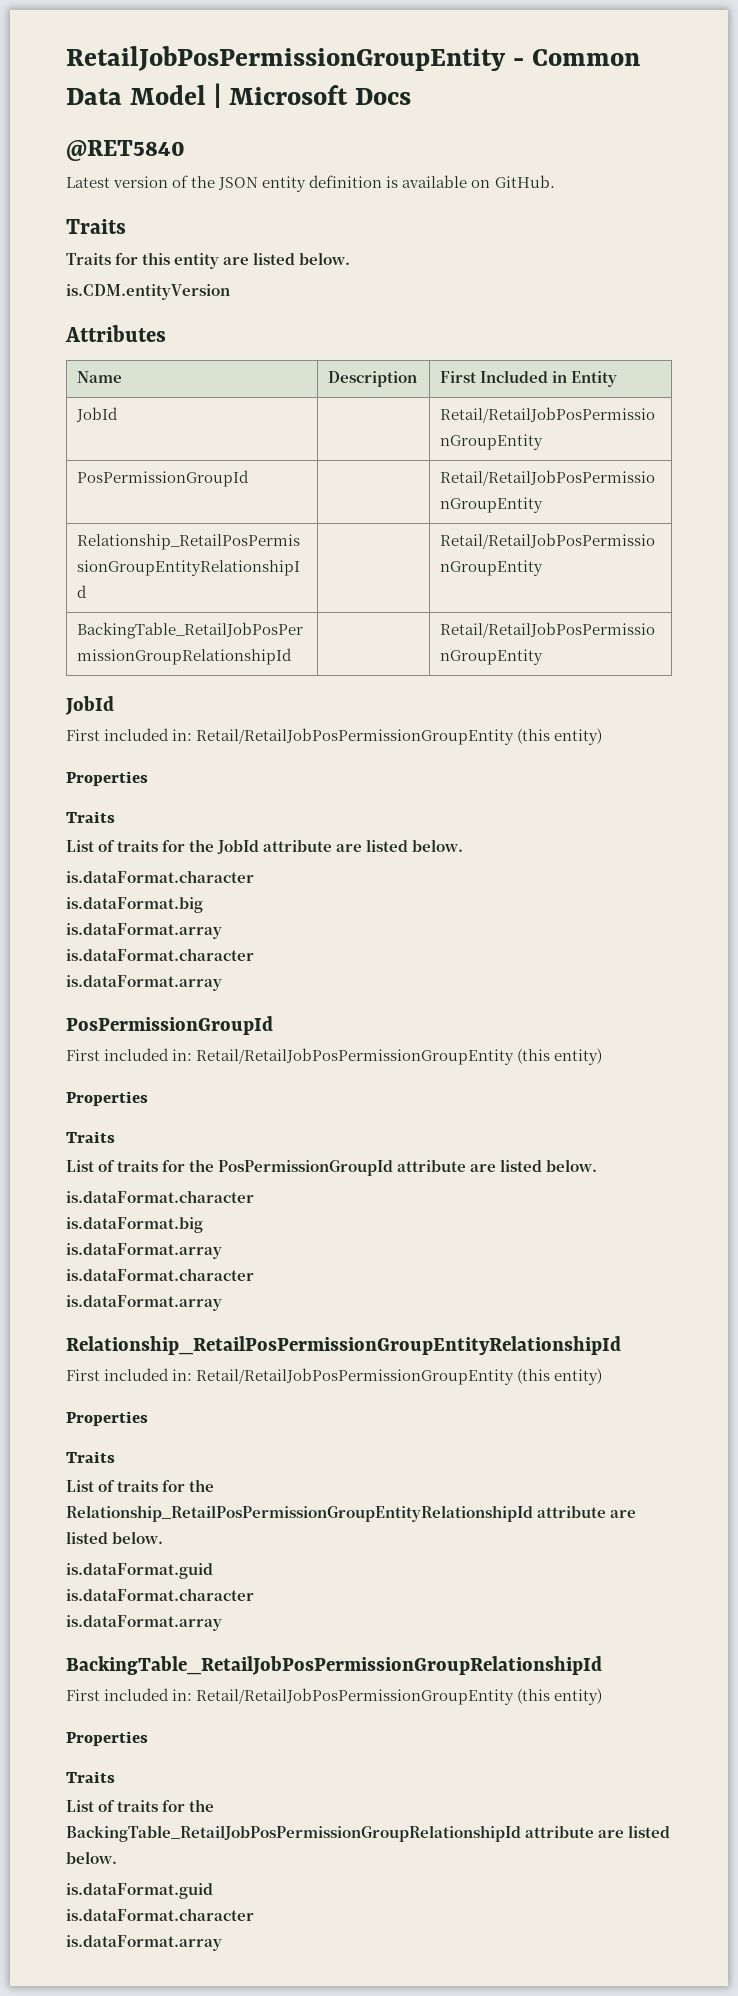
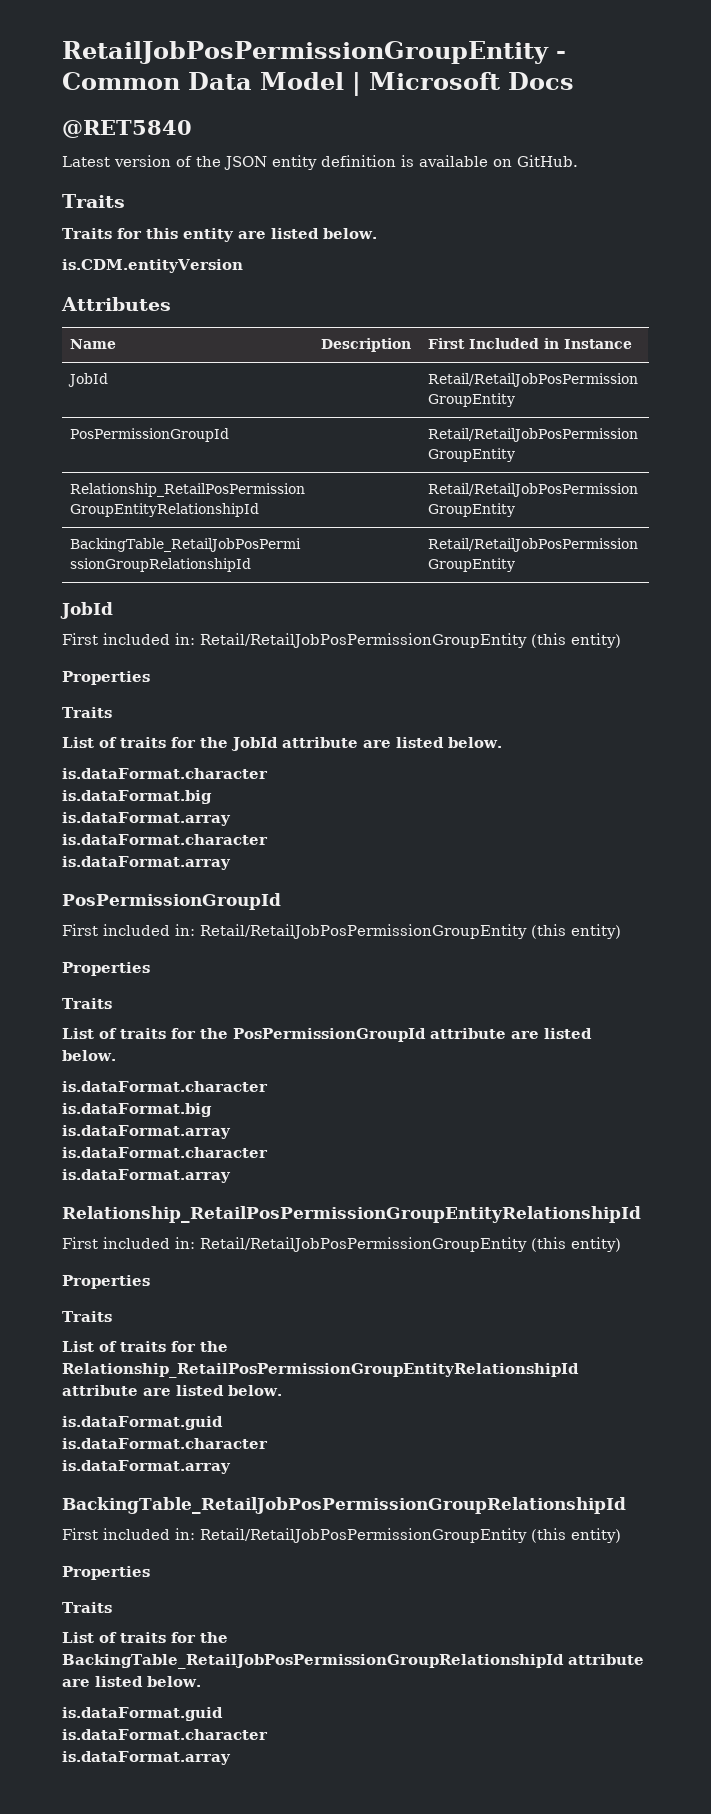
- Name | Description | First Included in Entity
+ Name | Description | First Included in Instance

